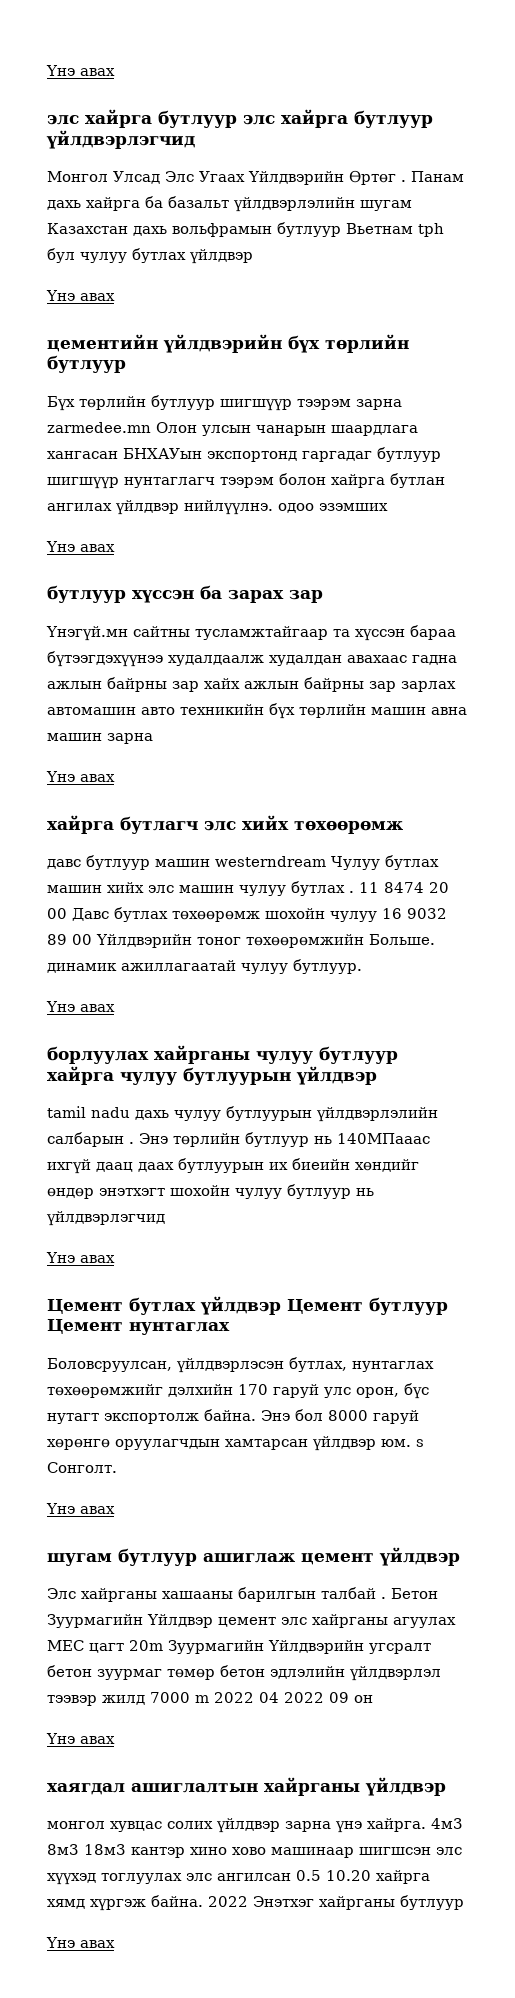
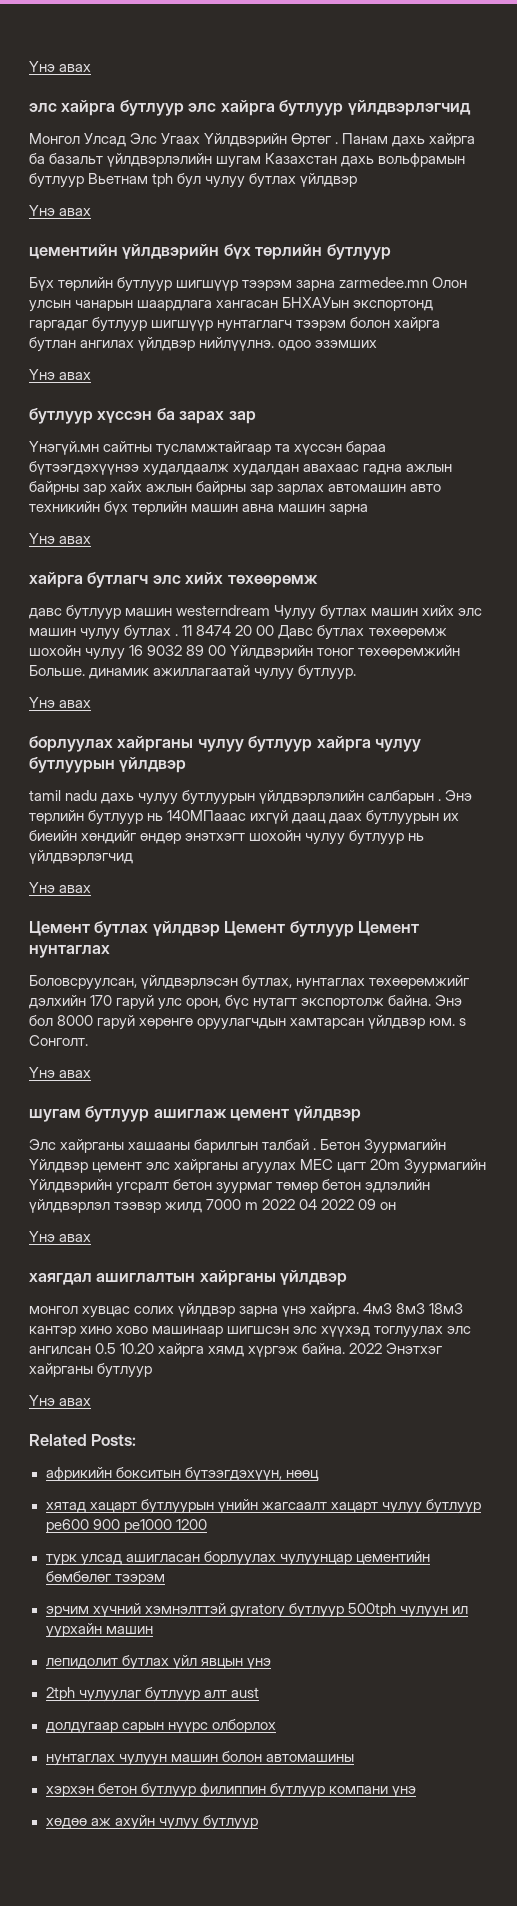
+ Related Posts:
+ африкийн бокситын бүтээгдэхүүн, нөөц
+ хятад хацарт бутлуурын үнийн жагсаалт хацарт чулуу бутлуур pe600 900 pe1000 1200
+ турк улсад ашигласан борлуулах чулуунцар цементийн бөмбөлөг тээрэм
+ эрчим хүчний хэмнэлттэй gyratory бутлуур 500tph чулуун ил уурхайн машин
+ лепидолит бутлах үйл явцын үнэ
+ 2tph чулуулаг бутлуур алт aust
+ долдугаар сарын нүүрс олборлох
+ нунтаглах чулуун машин болон автомашины
+ хэрхэн бетон бутлуур филиппин бутлуур компани үнэ
+ хөдөө аж ахуйн чулуу бутлуур

